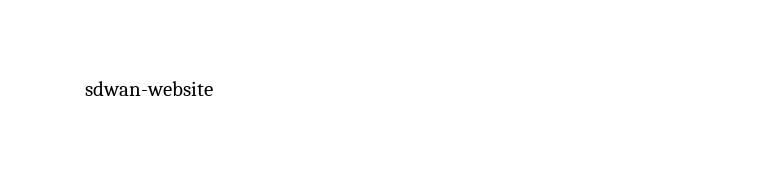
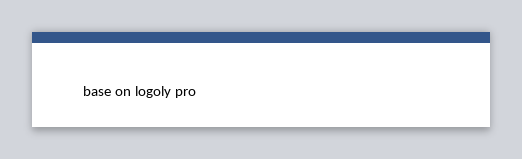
- sdwan-website
+ base on logoly pro

